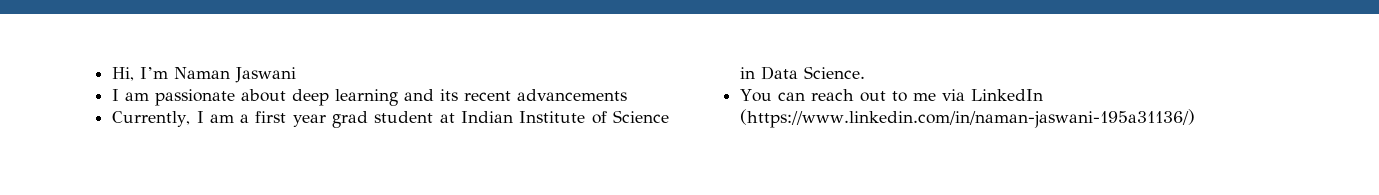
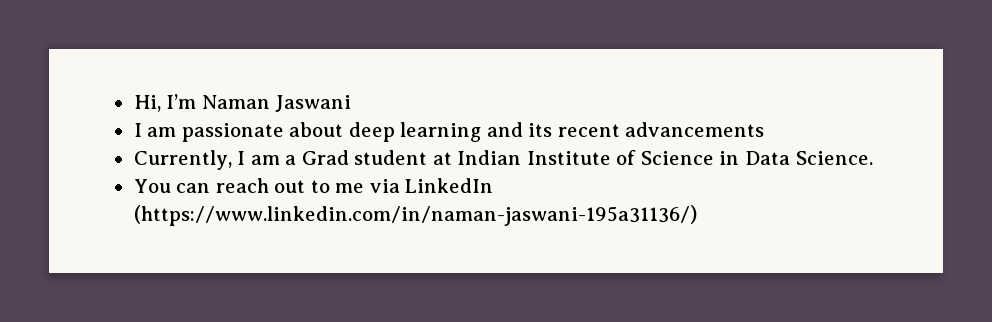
- Currently, I am a first year grad student at Indian Institute of Science in Data Science.
+ Currently, I am a Grad student at Indian Institute of Science in Data Science.

